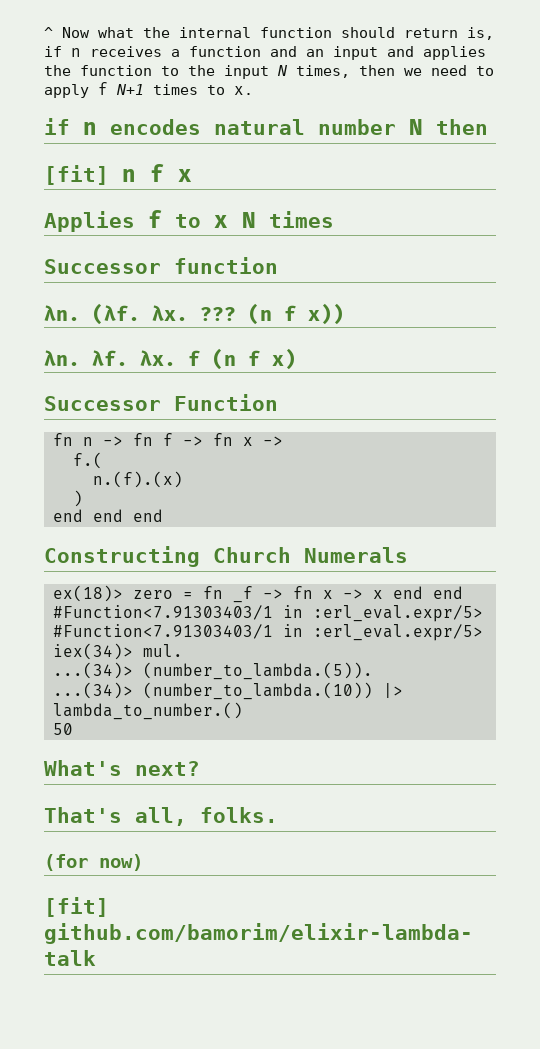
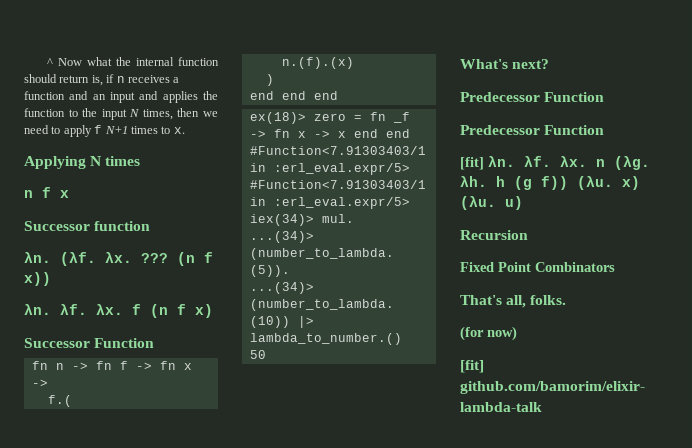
- if n encodes natural number N then
- [fit] n f x
- Applies f to x N times
+ Applying N times
+ n f x
- Constructing Church Numerals
  What's next?
+ Predecessor Function
+ Predecessor Function
+ [fit] λn. λf. λx. n (λg. λh. h (g f)) (λu. x) (λu. u)
+ Recursion
+ Fixed Point Combinators

